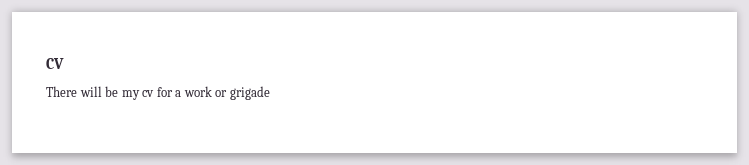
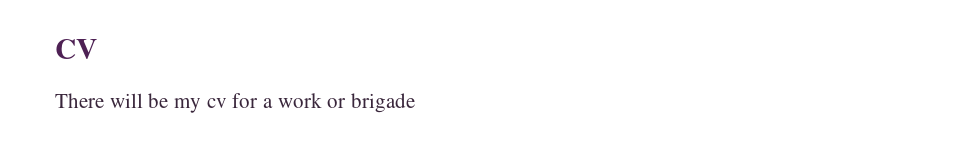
- There will be my cv for a work or grigade
+ There will be my cv for a work or brigade

